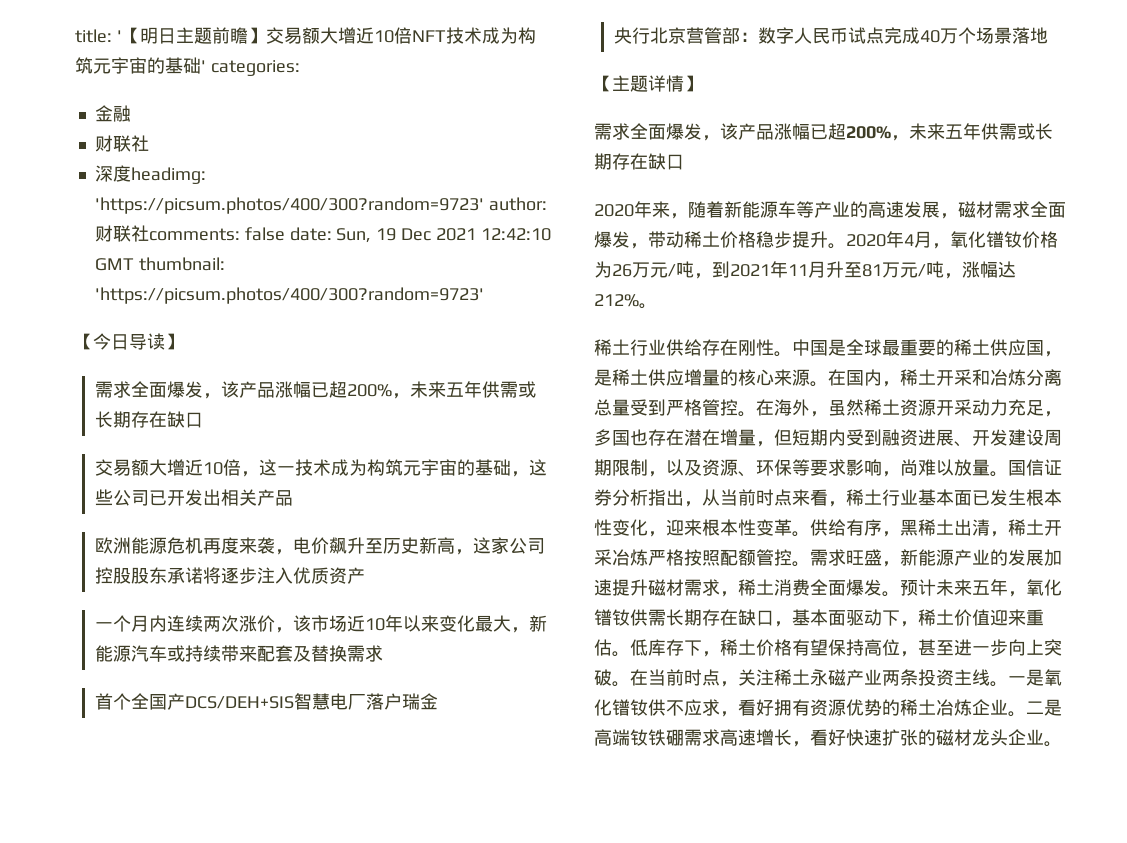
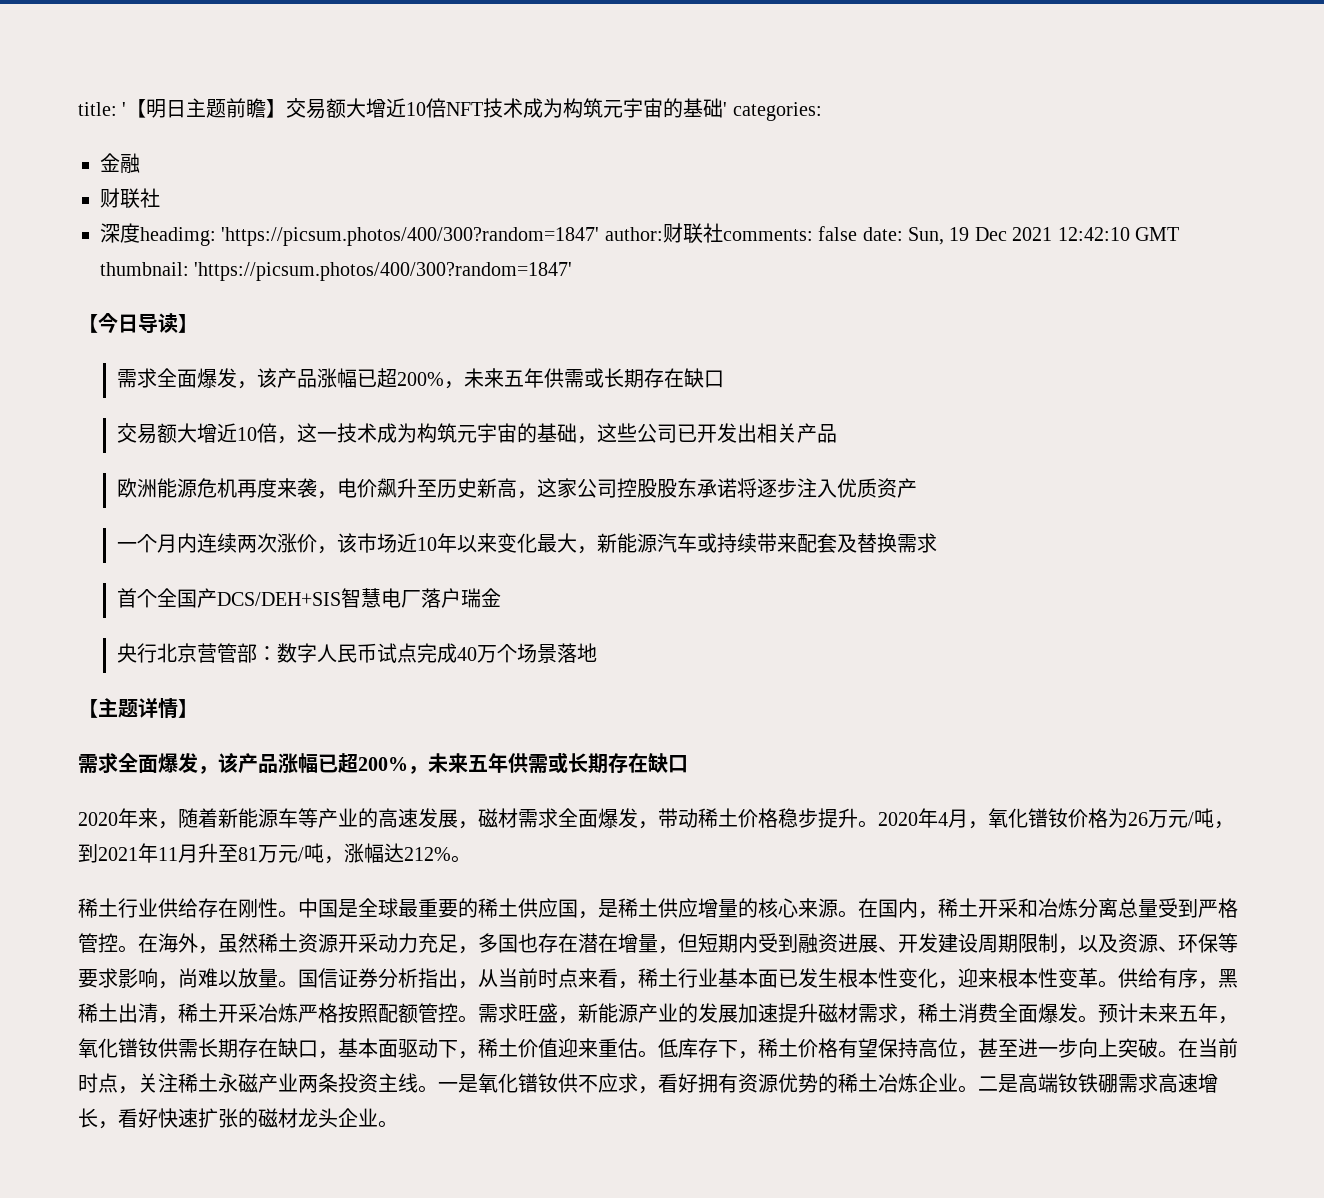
- 深度headimg: 'https://picsum.photos/400/300?random=9723' author:财联社comments: false date: Sun, 19 Dec 2021 12:42:10 GMT thumbnail: 'https://picsum.photos/400/300?random=9723'
+ 深度headimg: 'https://picsum.photos/400/300?random=1847' author:财联社comments: false date: Sun, 19 Dec 2021 12:42:10 GMT thumbnail: 'https://picsum.photos/400/300?random=1847'

